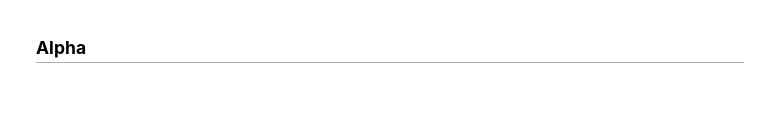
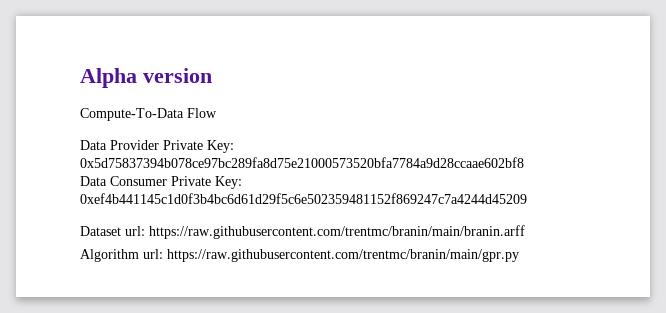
- Alpha
+ Alpha version
+ Compute-To-Data Flow
+ Data Provider Private Key: 0x5d75837394b078ce97bc289fa8d75e21000573520bfa7784a9d28ccaae602bf8
+ Data Consumer Private Key: 0xef4b441145c1d0f3b4bc6d61d29f5c6e502359481152f869247c7a4244d45209
+ Dataset url: https://raw.githubusercontent.com/trentmc/branin/main/branin.arff
+ Algorithm url: https://raw.githubusercontent.com/trentmc/branin/main/gpr.py

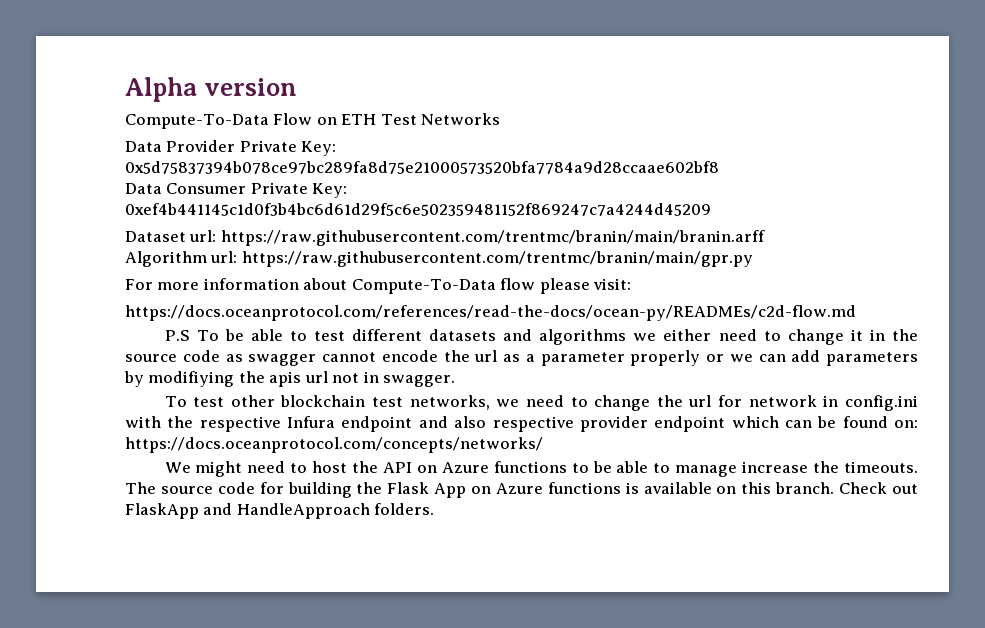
- Compute-To-Data Flow
+ Compute-To-Data Flow on ETH Test Networks
+ For more information about Compute-To-Data flow please visit:
+ https://docs.oceanprotocol.com/references/read-the-docs/ocean-py/READMEs/c2d-flow.md
+ P.S To be able to test different datasets and algorithms we either need to change it in the source code as swagger cannot encode the url as a parameter properly or we can add parameters by modifiying the apis url not in swagger.
+ To test other blockchain test networks, we need to change the url for network in config.ini with the respective Infura endpoint and also respective provider endpoint which can be found on: https://docs.oceanprotocol.com/concepts/networks/
+ We might need to host the API on Azure functions to be able to manage increase the timeouts. The source code for building the Flask App on Azure functions is available on this branch. Check out FlaskApp and HandleApproach folders.

